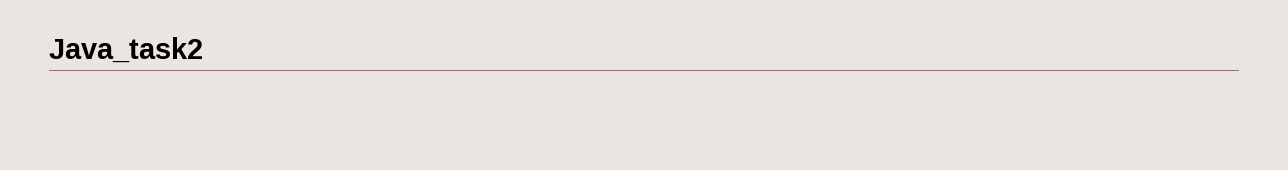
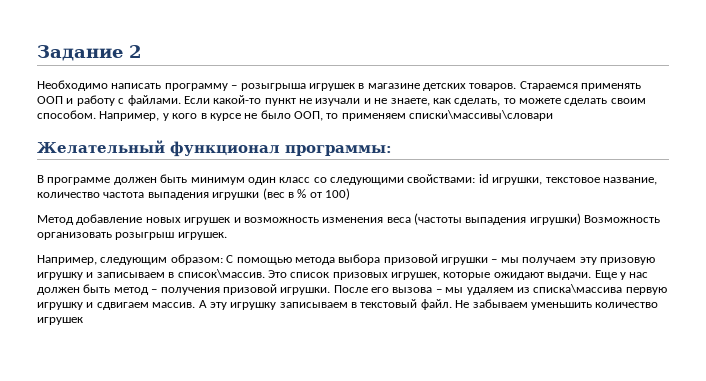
- Java_task2
+ Задание 2
+ Необходимо написать программу – розыгрыша игрушек в магазине детских товаров. Стараемся применять ООП и работу с файлами. Если какой-то пункт не изучали и не знаете, как сделать, то можете сделать своим способом. Например, у кого в курсе не было ООП, то применяем списки\массивы\словари
+ Желательный функционал программы:
+ В программе должен быть минимум один класс со следующими свойствами: id игрушки, текстовое название, количество частота выпадения игрушки (вес в % от 100)
+ Метод добавление новых игрушек и возможность изменения веса (частоты выпадения игрушки) Возможность организовать розыгрыш игрушек.
+ Например, следующим образом: С помощью метода выбора призовой игрушки – мы получаем эту призовую игрушку и записываем в список\массив. Это список призовых игрушек, которые ожидают выдачи. Еще у нас должен быть метод – получения призовой игрушки. После его вызова – мы удаляем из списка\массива первую игрушку и сдвигаем массив. А эту игрушку записываем в текстовый файл. Не забываем уменьшить количество игрушек

